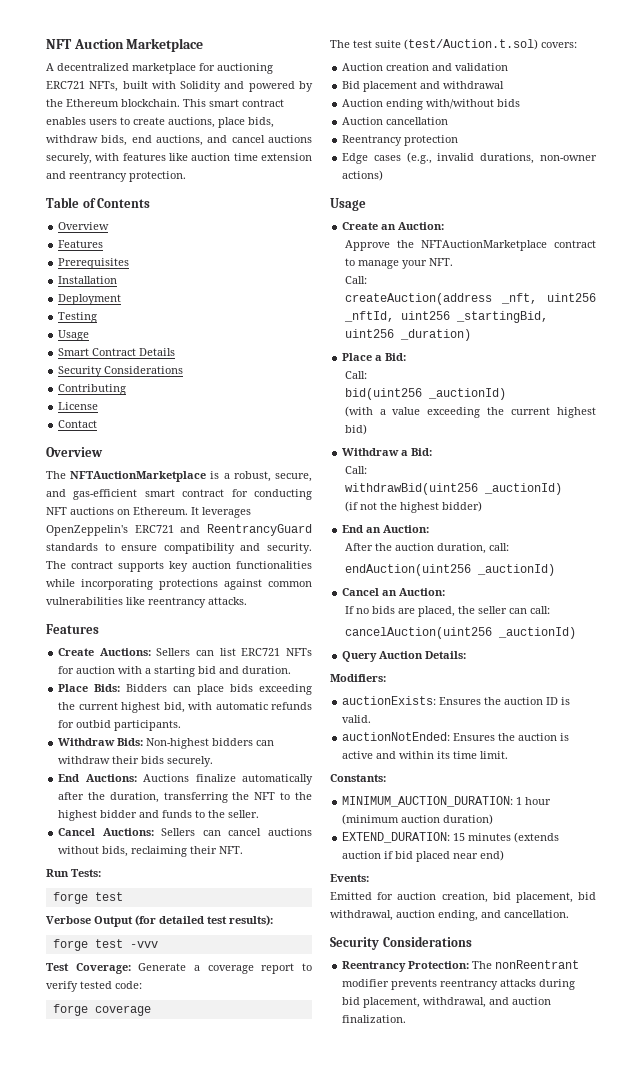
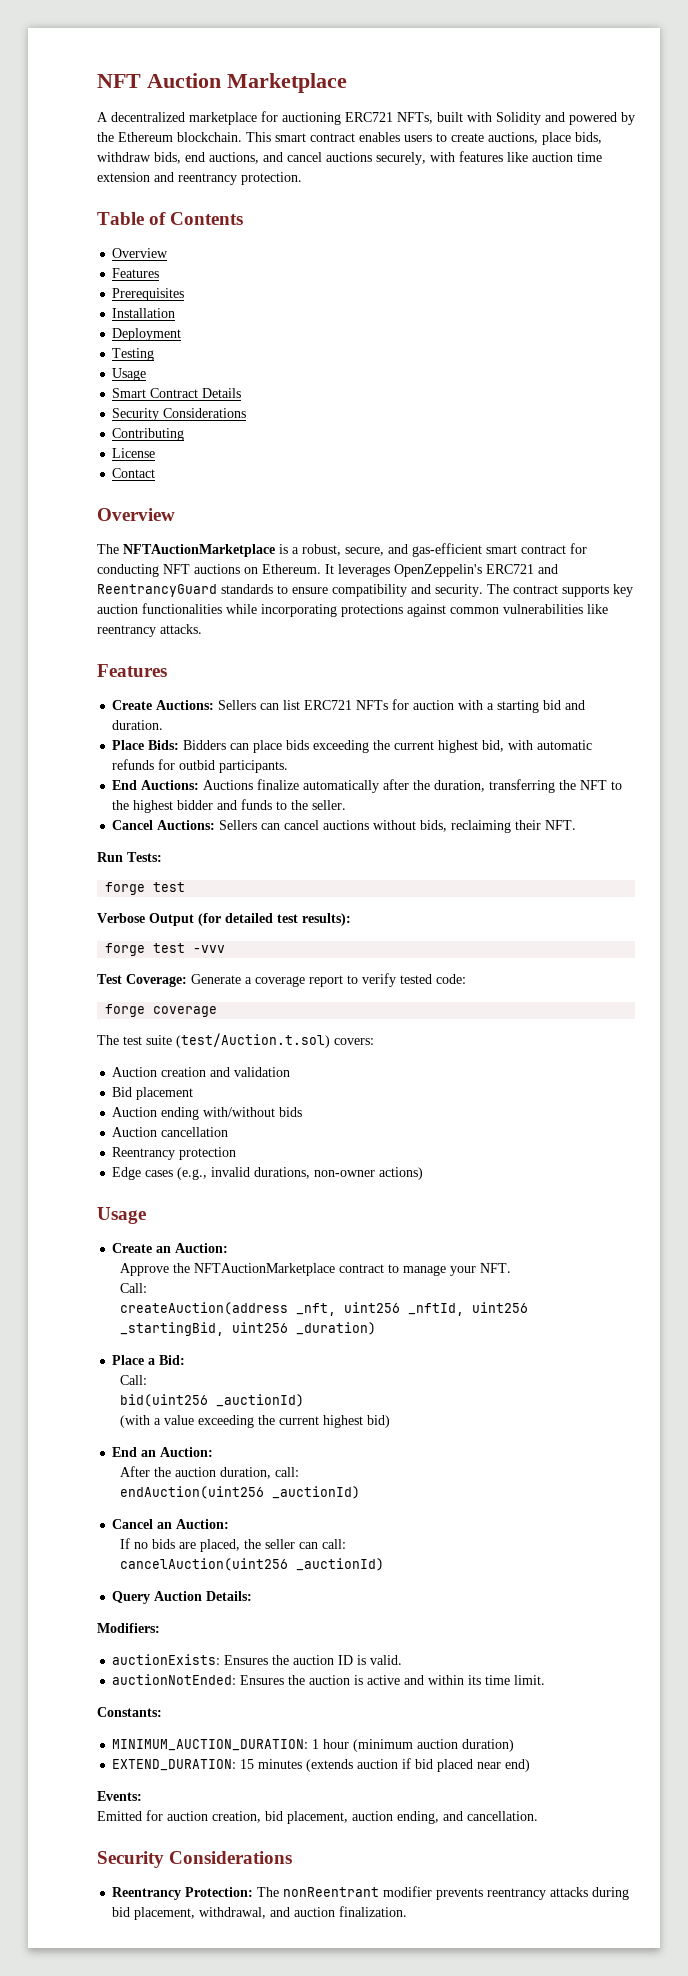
- Withdraw Bids: Non-highest bidders can withdraw their bids securely.
- Bid placement and withdrawal
+ Bid placement
- Withdraw a Bid:
- Call:
- withdrawBid(uint256 _auctionId)
- (if not the highest bidder)
- Emitted for auction creation, bid placement, bid withdrawal, auction ending, and cancellation.
+ Emitted for auction creation, bid placement, auction ending, and cancellation.

